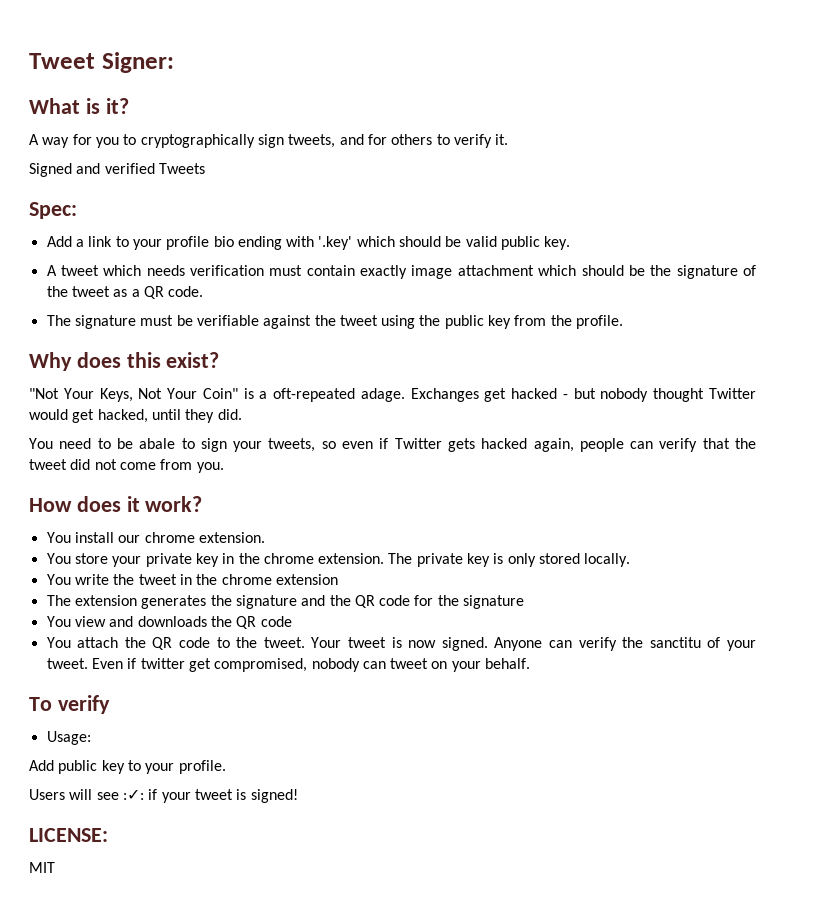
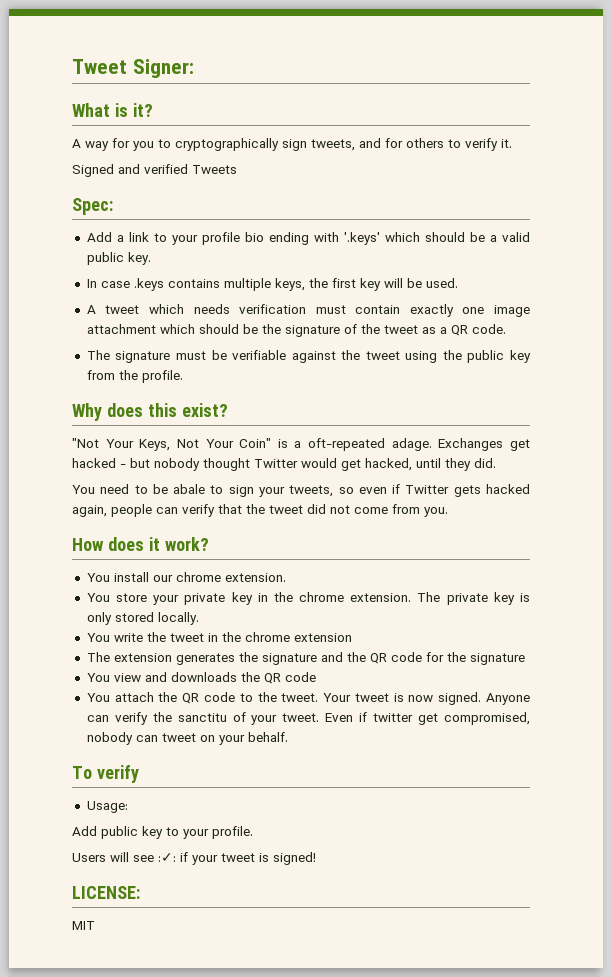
- Add a link to your profile bio ending with '.key' which should be valid public key.
+ Add a link to your profile bio ending with '.keys' which should be a valid public key.
+ In case .keys contains multiple keys, the first key will be used.
- A tweet which needs verification must contain exactly image attachment which should be the signature of the tweet as a QR code.
+ A tweet which needs verification must contain exactly one image attachment which should be the signature of the tweet as a QR code.

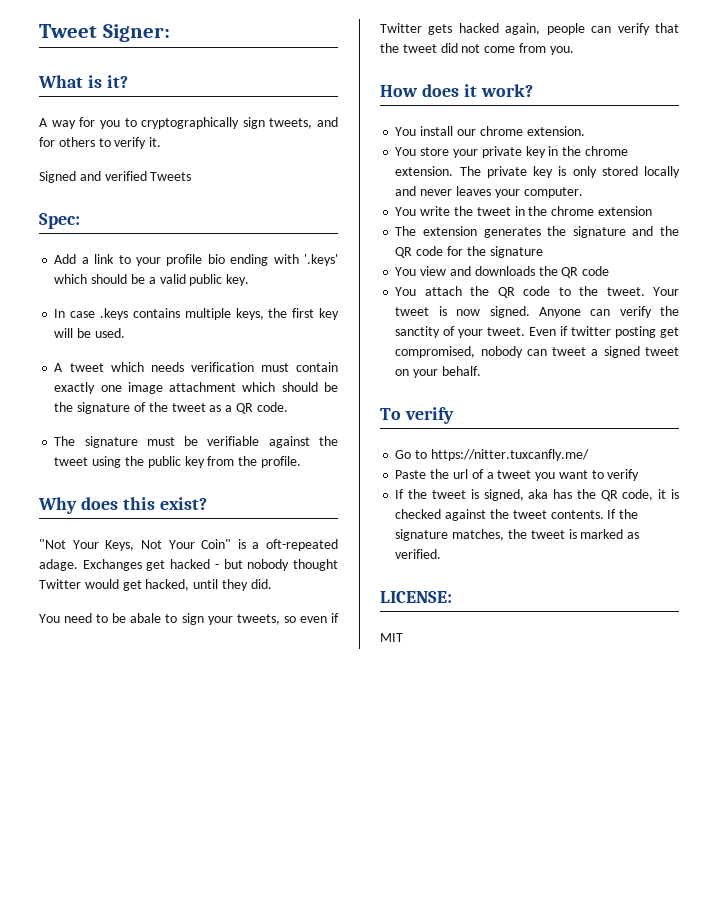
- The private key is only stored locally.
+ The private key is only stored locally and never leaves your computer.
- Anyone can verify the sanctitu of your tweet.
+ Anyone can verify the sanctity of your tweet.
- Even if twitter get compromised, nobody can tweet on your behalf.
+ Even if twitter posting get compromised, nobody can tweet a signed tweet on your behalf.
- Usage:
- Add public key to your profile.
- Users will see :✓: if your tweet is signed!
+ Go to https://nitter.tuxcanfly.me/
+ Paste the url of a tweet you want to verify
+ If the tweet is signed, aka has the QR code, it is checked against the tweet contents. If the signature matches, the tweet is marked as verified.

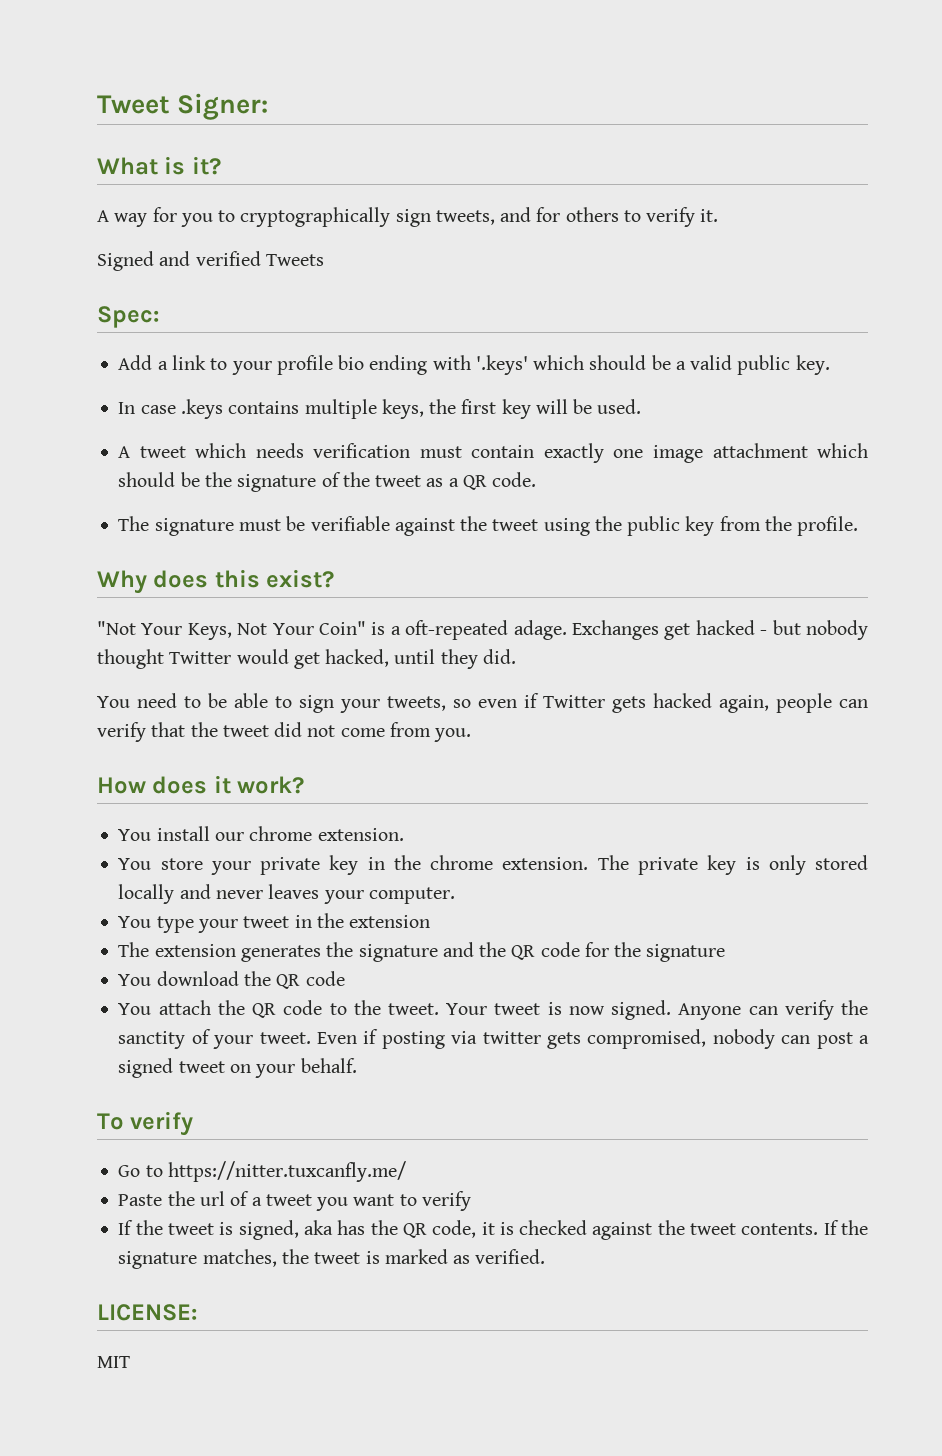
- You need to be abale to sign your tweets, so even if Twitter gets hacked again, people can verify that the tweet did not come from you.
+ You need to be able to sign your tweets, so even if Twitter gets hacked again, people can verify that the tweet did not come from you.
- You write the tweet in the chrome extension
+ You type your tweet in the extension
- You view and downloads the QR code
+ You download the QR code
- Even if twitter posting get compromised, nobody can tweet a signed tweet on your behalf.
+ Even if posting via twitter gets compromised, nobody can post a signed tweet on your behalf.

